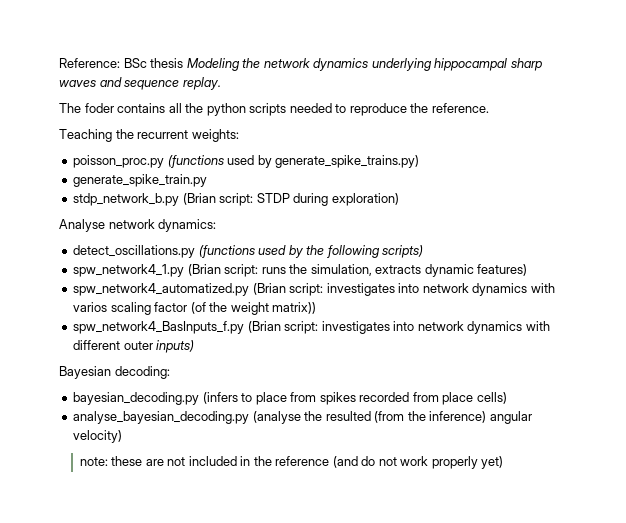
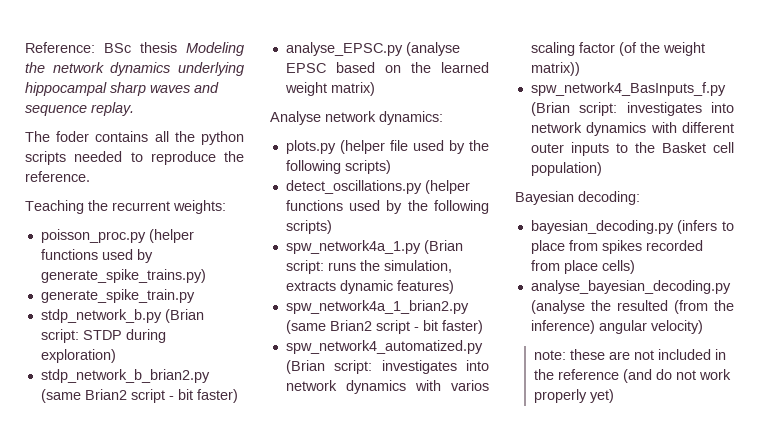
- poisson_proc.py (functions used by generate_spike_trains.py)
+ poisson_proc.py (helper functions used by generate_spike_trains.py)
+ stdp_network_b_brian2.py (same Brian2 script - bit faster)
+ analyse_EPSC.py (analyse EPSC based on the learned weight matrix)
- detect_oscillations.py (functions used by the following scripts)
- spw_network4_1.py (Brian script: runs the simulation, extracts dynamic features)
+ plots.py (helper file used by the following scripts)
+ detect_oscillations.py (helper functions used by the following scripts)
+ spw_network4a_1.py (Brian script: runs the simulation, extracts dynamic features)
+ spw_network4a_1_brian2.py (same Brian2 script - bit faster)
- spw_network4_BasInputs_f.py (Brian script: investigates into network dynamics with different outer inputs)
+ spw_network4_BasInputs_f.py (Brian script: investigates into network dynamics with different outer inputs to the Basket cell population)

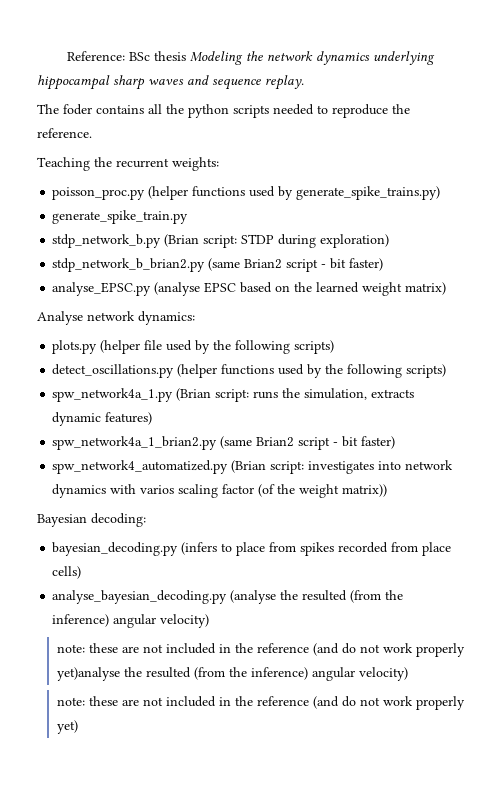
- spw_network4_BasInputs_f.py (Brian script: investigates into network dynamics with different outer inputs to the Basket cell population)
+ note: these are not included in the reference (and do not work properly yet)analyse the resulted (from the inference) angular velocity)

